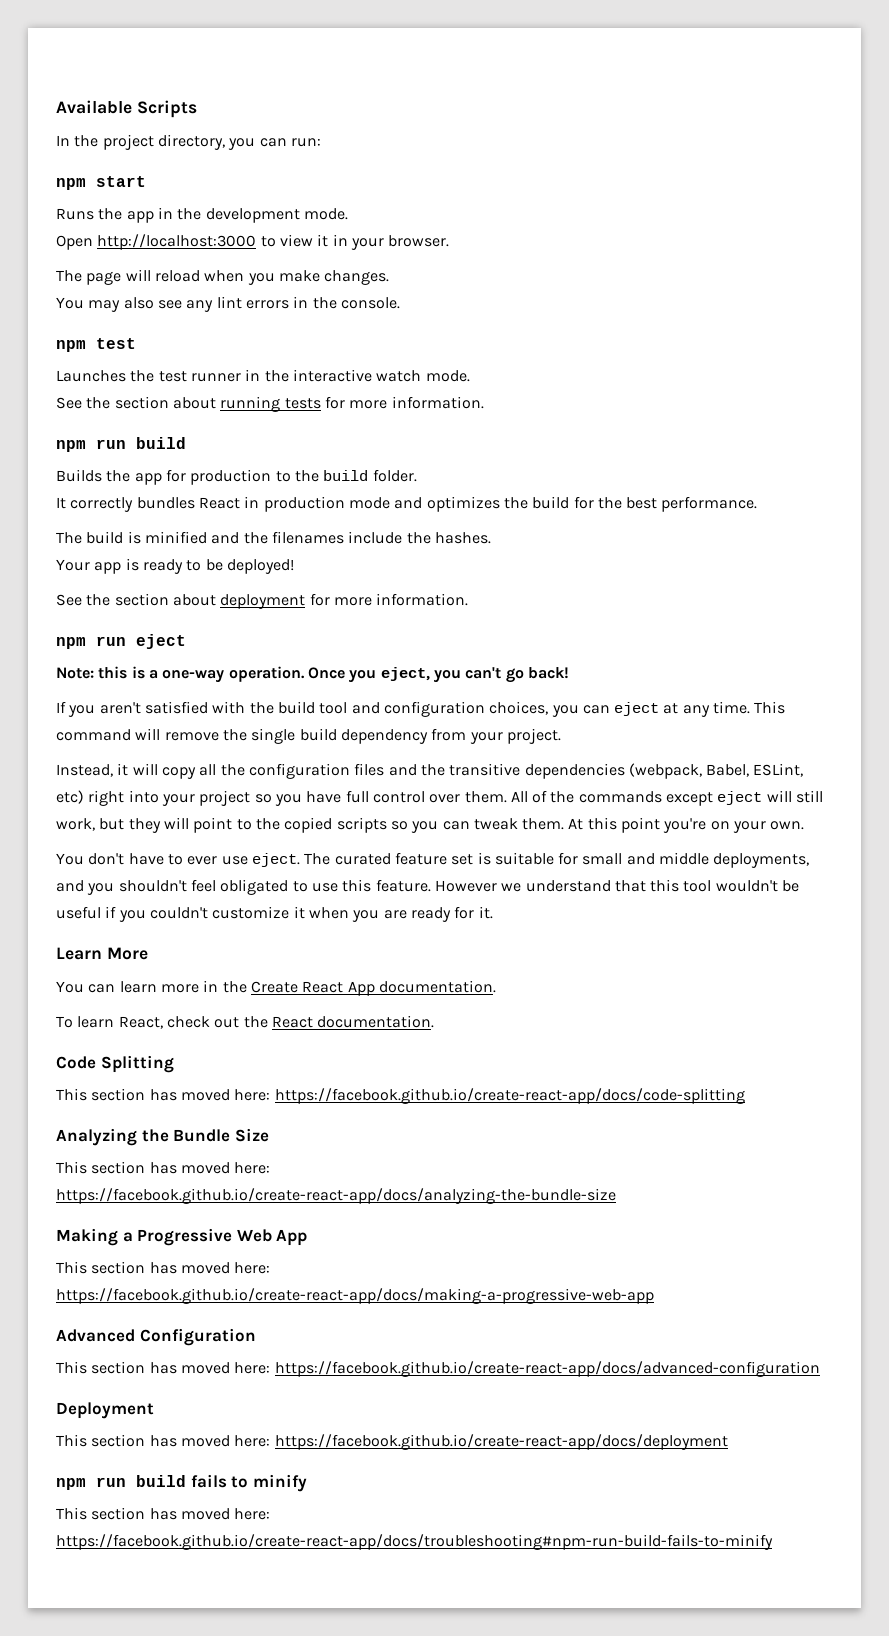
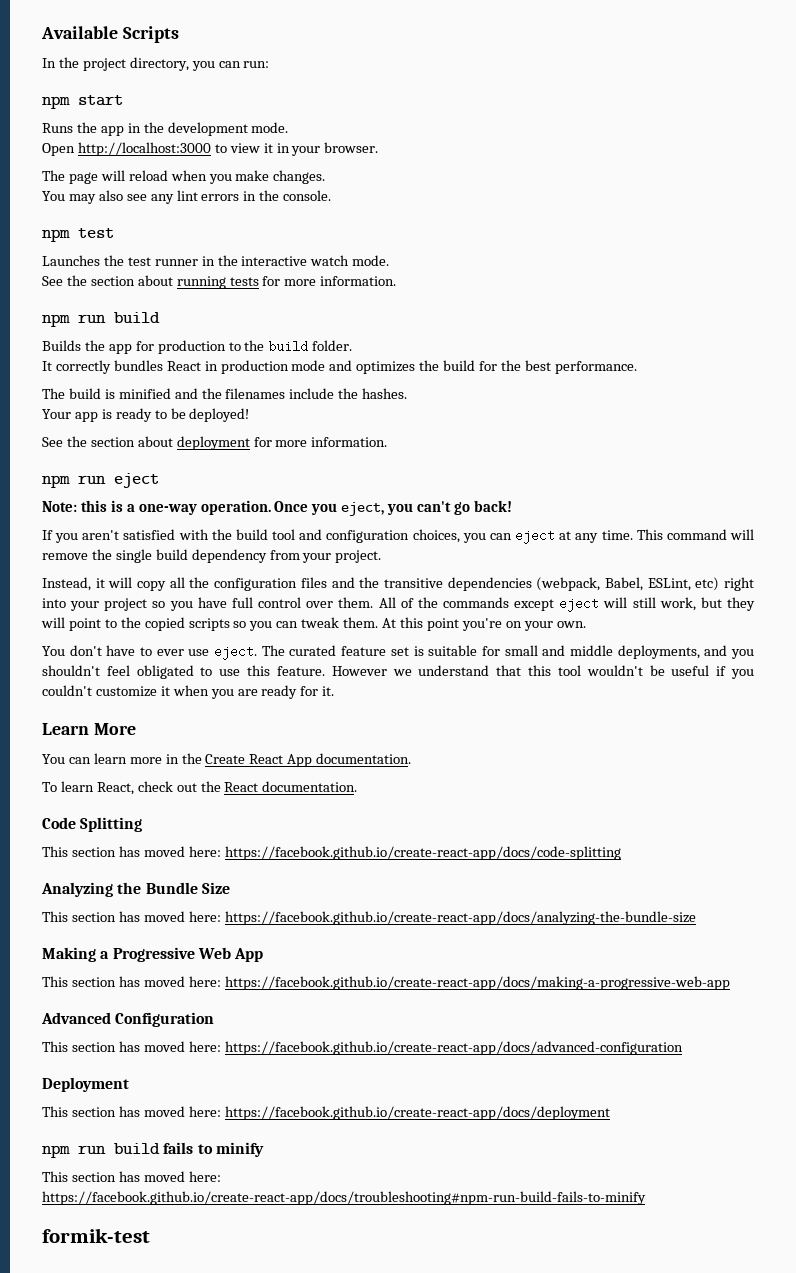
+ formik-test

